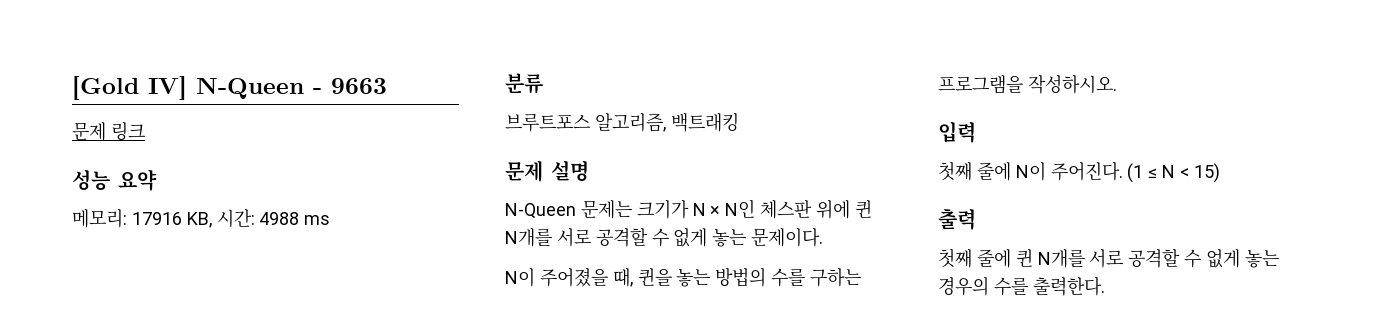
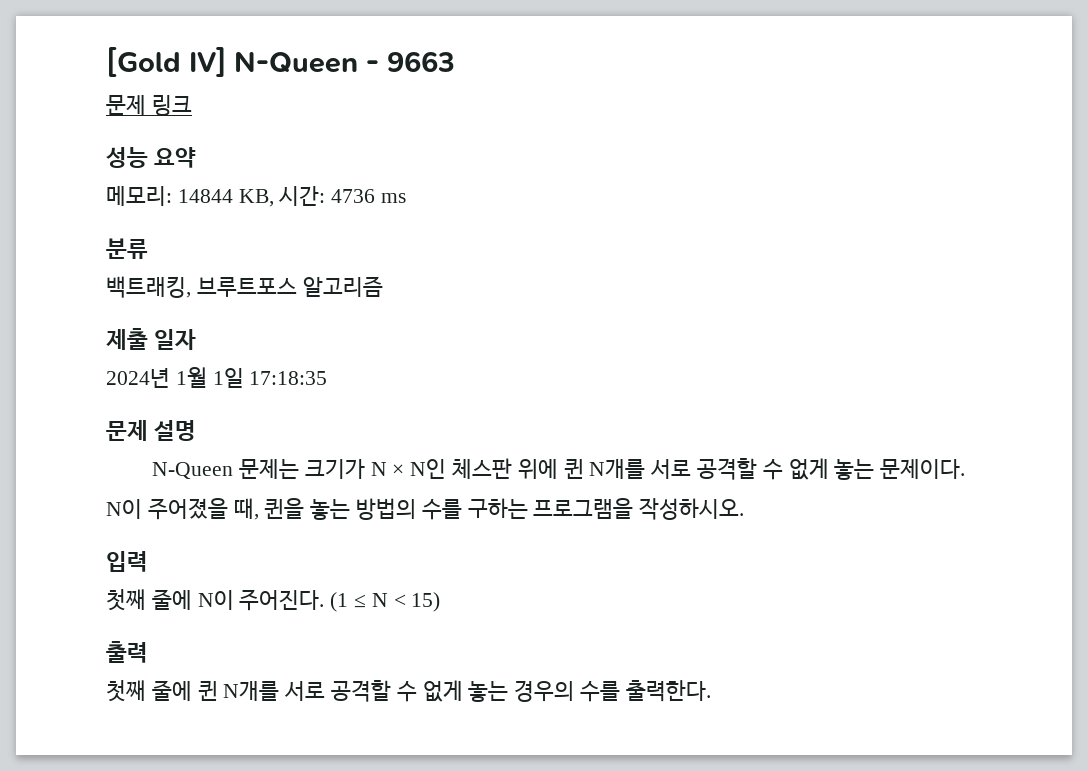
- 메모리: 17916 KB, 시간: 4988 ms
+ 메모리: 14844 KB, 시간: 4736 ms
- 브루트포스 알고리즘, 백트래킹
+ 백트래킹, 브루트포스 알고리즘
+ 제출 일자
+ 2024년 1월 1일 17:18:35

